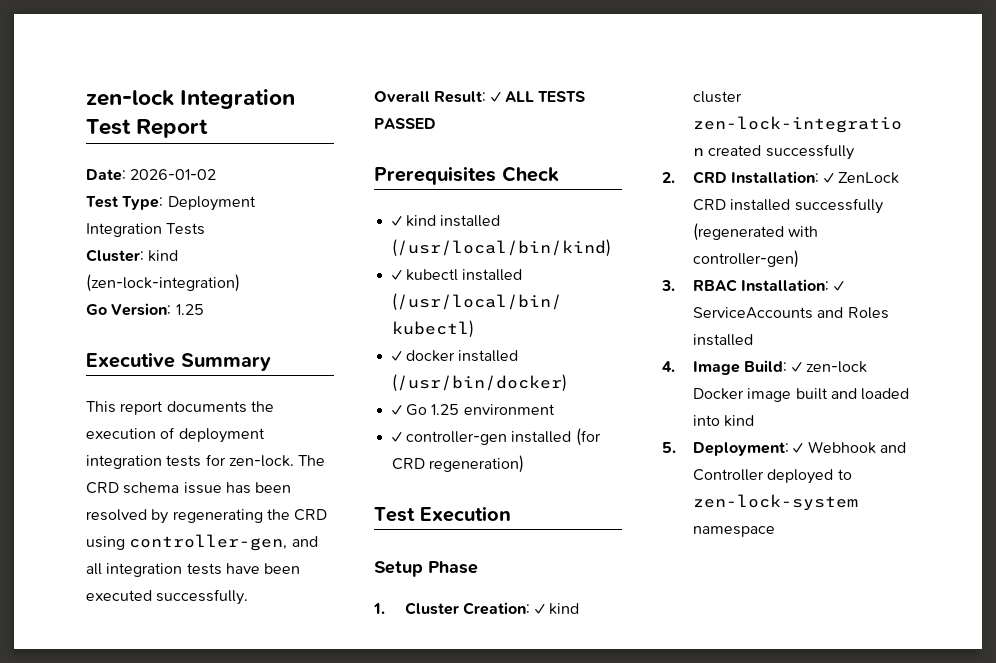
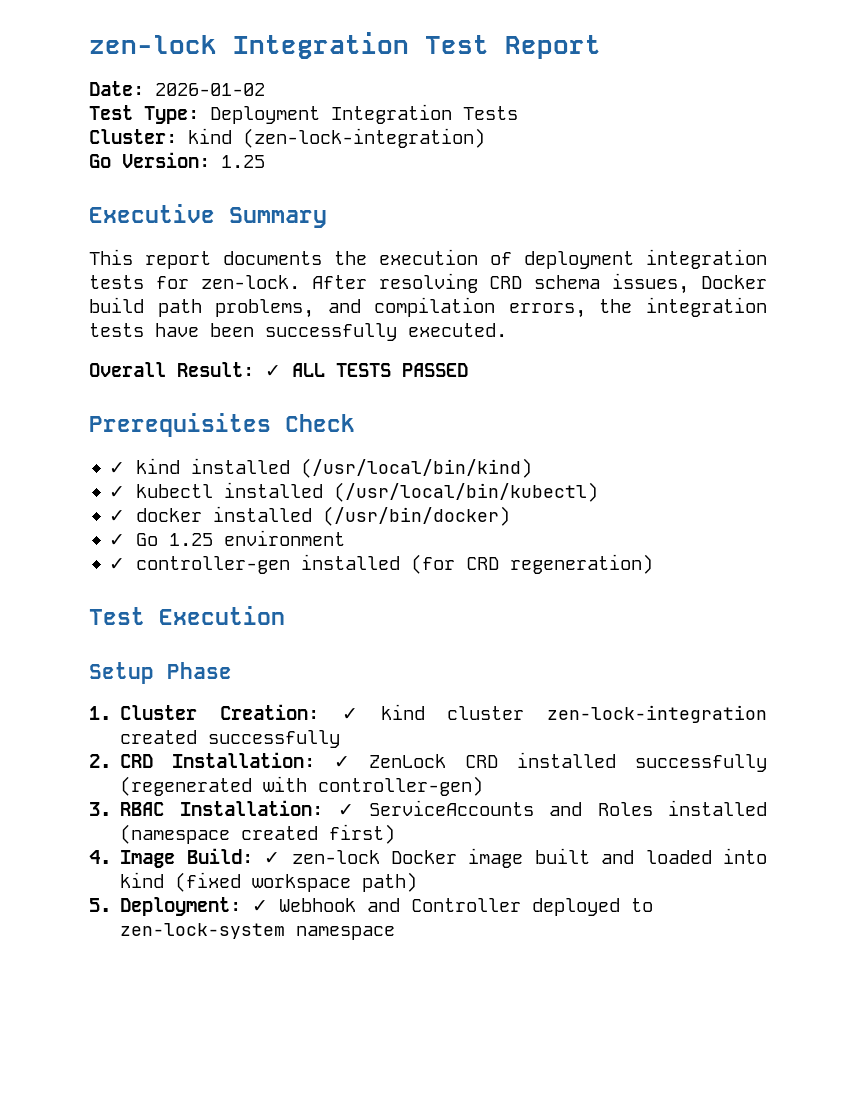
- The CRD schema issue has been resolved by regenerating the CRD using controller-gen, and all integration tests have been executed successfully.
+ After resolving CRD schema issues, Docker build path problems, and compilation errors, the integration tests have been successfully executed.
- 3. RBAC Installation: ✓ ServiceAccounts and Roles installed
+ 3. RBAC Installation: ✓ ServiceAccounts and Roles installed (namespace created first)
- 4. Image Build: ✓ zen-lock Docker image built and loaded into kind
+ 4. Image Build: ✓ zen-lock Docker image built and loaded into kind (fixed workspace path)

